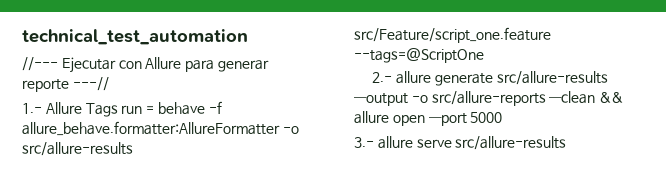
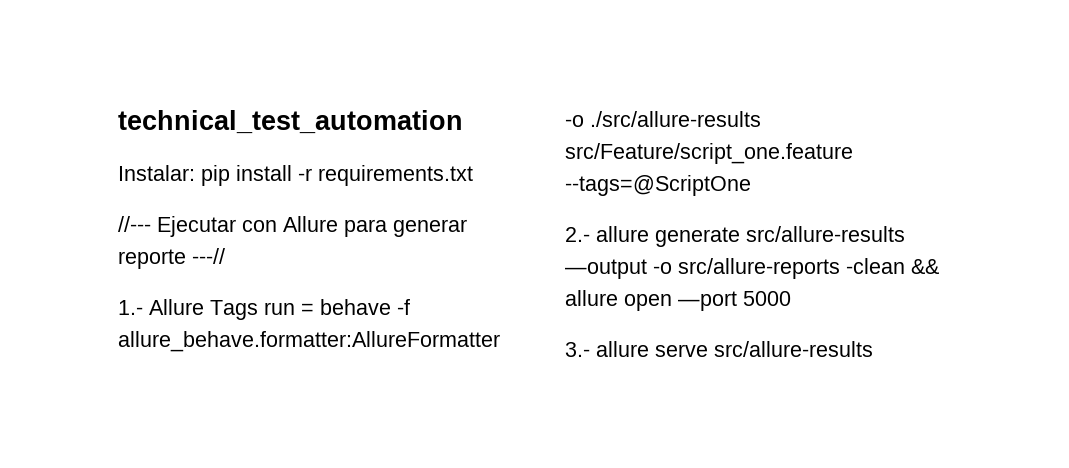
+ Instalar: pip install -r requirements.txt
- 1.- Allure Tags run = behave -f allure_behave.formatter:AllureFormatter -o src/allure-results src/Feature/script_one.feature --tags=@ScriptOne
+ 1.- Allure Tags run = behave -f allure_behave.formatter:AllureFormatter -o ./src/allure-results src/Feature/script_one.feature --tags=@ScriptOne
- 2.- allure generate src/allure-results —output -o src/allure-reports —clean && allure open —port 5000
+ 2.- allure generate src/allure-results —output -o src/allure-reports -clean && allure open —port 5000

